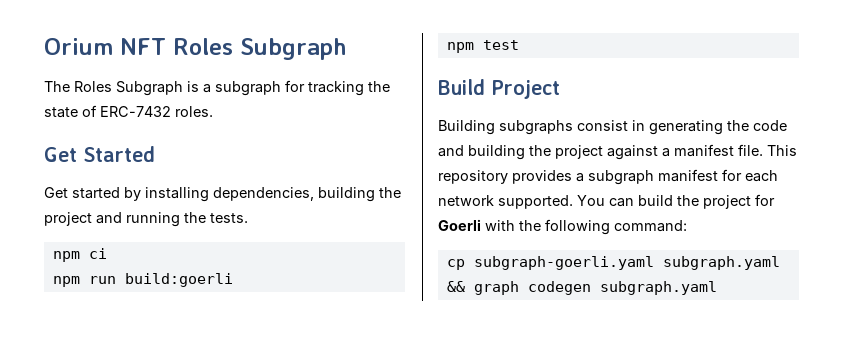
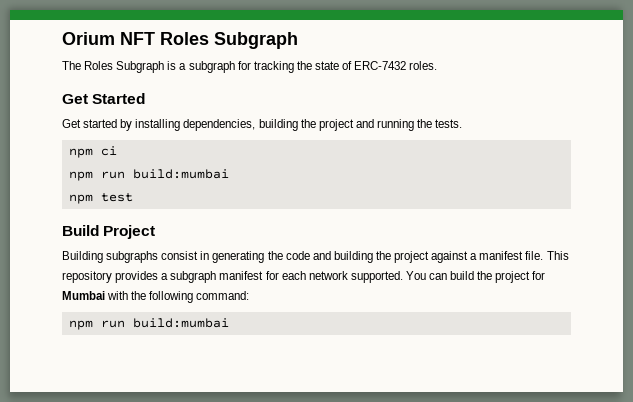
  npm ci
- npm run build:goerli
+ npm run build:mumbai
- You can build the project for Goerli with the following command:
- cp subgraph-goerli.yaml subgraph.yaml && graph codegen subgraph.yaml
+ You can build the project for Mumbai with the following command:
+ npm run build:mumbai

